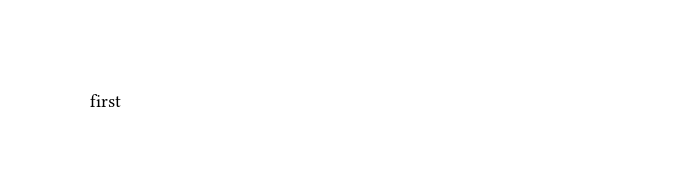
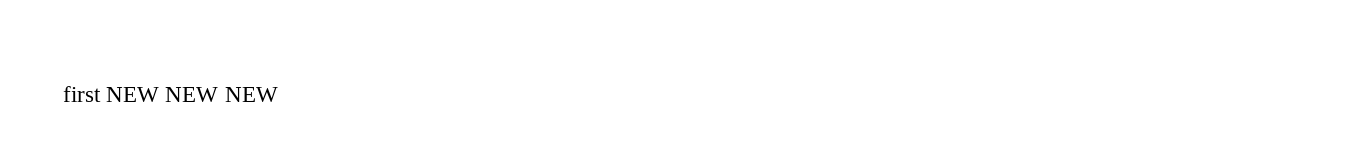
- first
+ first NEW NEW NEW

